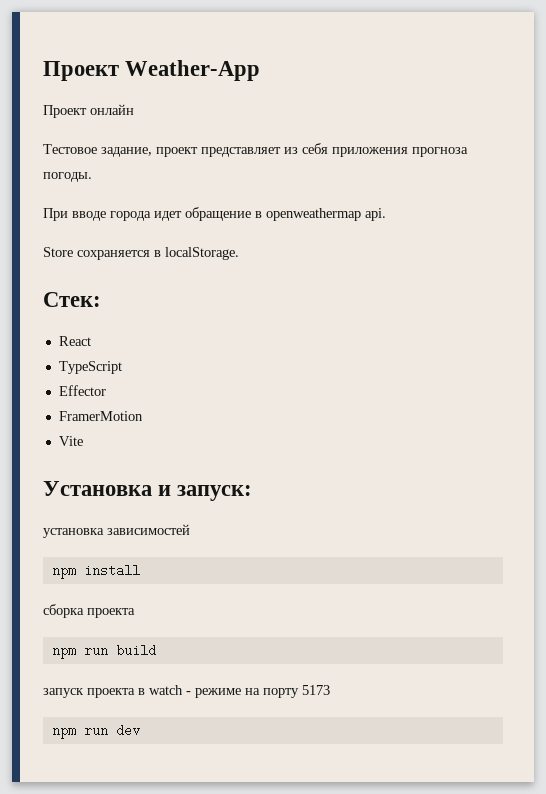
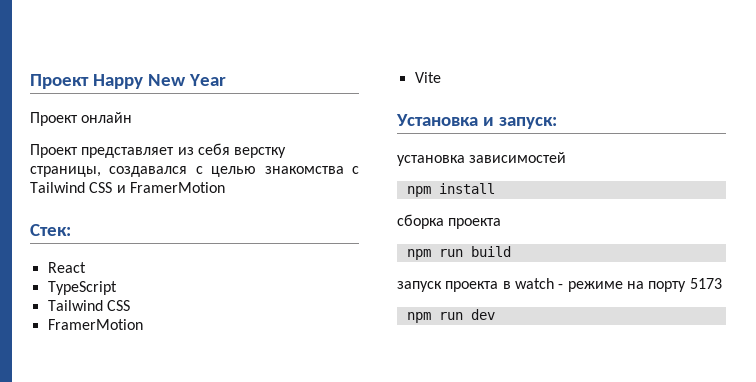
- Проект Weather-App
+ Проект Happy New Year
- Тестовое задание, проект представляет из себя приложения прогноза погоды.
- При вводе города идет обращение в openweathermap api.
- Store сохраняется в localStorage.
+ Проект представляет из себя верстку страницы, создавался с целью знакомства с Tailwind CSS и FramerMotion
  TypeScript
- Effector
+ Tailwind CSS

